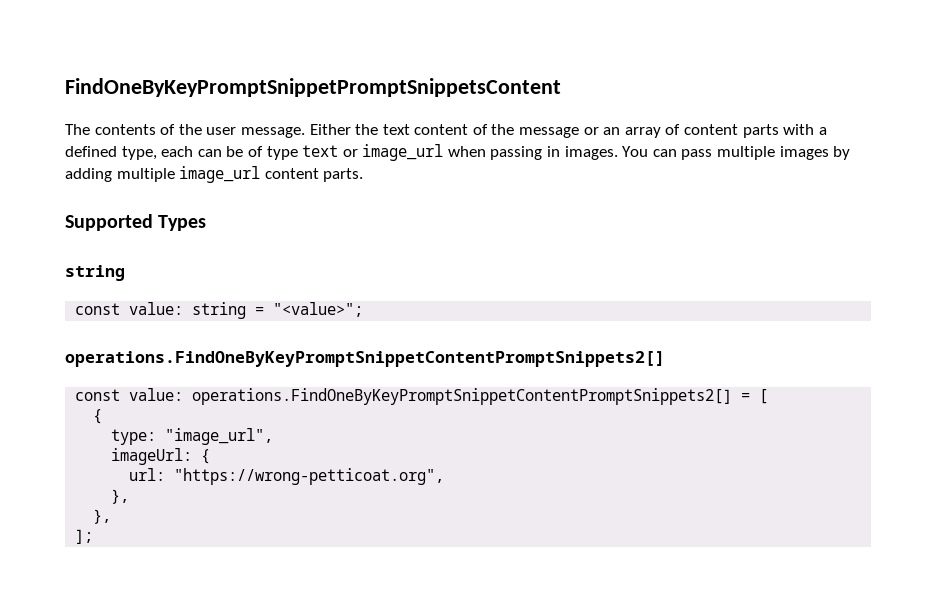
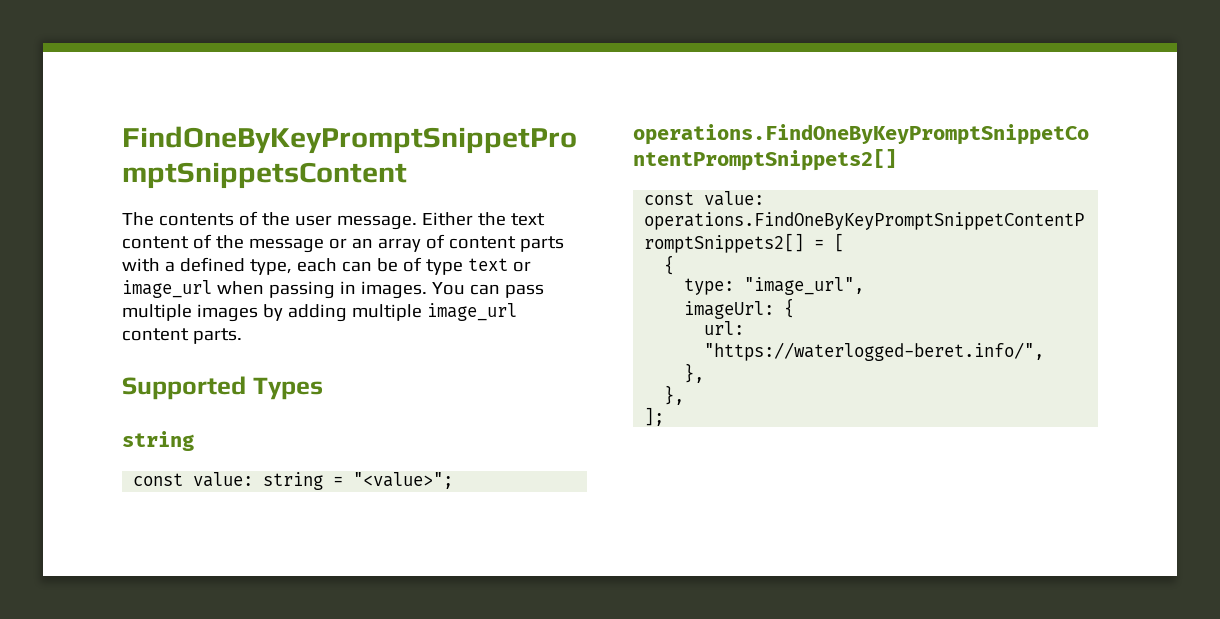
- url: "https://wrong-petticoat.org",
+ url: "https://waterlogged-beret.info/",

